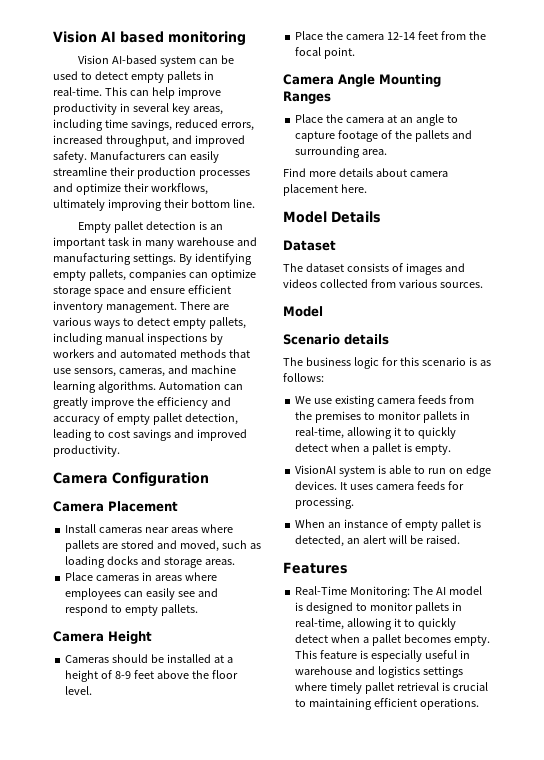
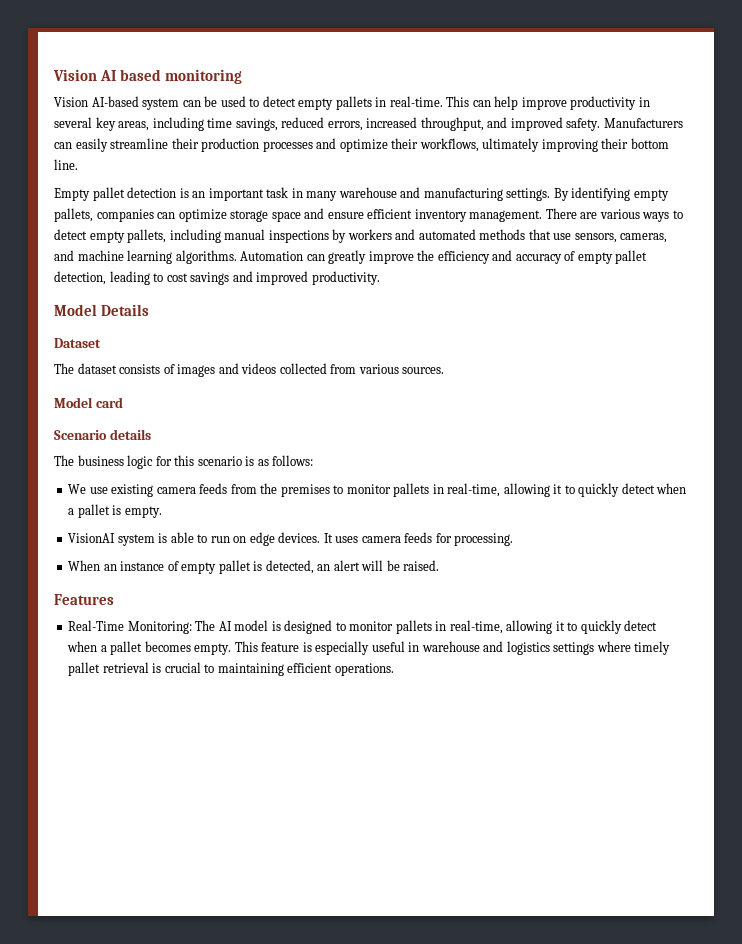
- Camera Configuration
- Camera Placement
- Install cameras near areas where pallets are stored and moved, such as loading docks and storage areas.
- Place cameras in areas where employees can easily see and respond to empty pallets.
- Camera Height
- Cameras should be installed at a height of 8-9 feet above the floor level.
- Place the camera 12-14 feet from the focal point.
- Camera Angle Mounting Ranges
- Place the camera at an angle to capture footage of the pallets and surrounding area.
- Find more details about camera placement here.
  The dataset consists of images and videos collected from various sources.
- Model
+ Model card

